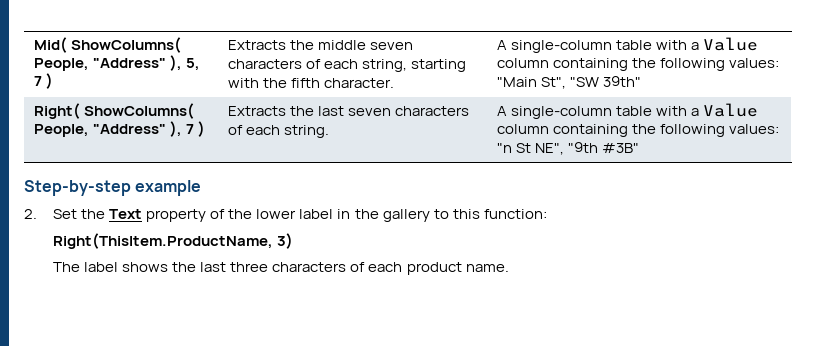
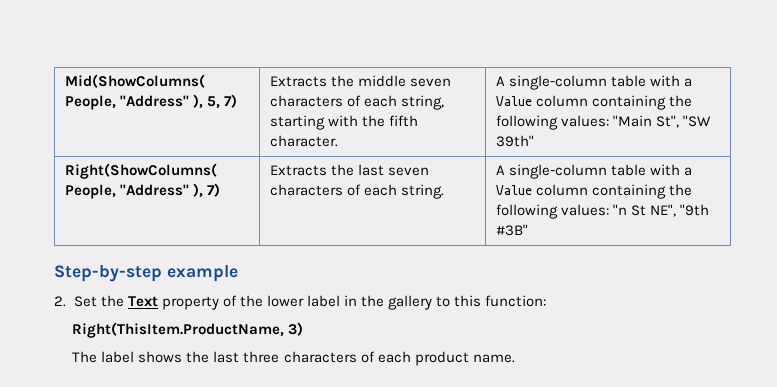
- Mid( ShowColumns( People, "Address" ), 5, 7 ) | Extracts the middle seven characters of each string, starting with the fifth character. | A single-column table with a Value column containing the following values: "Main St", "SW 39th"
+ Mid(ShowColumns( People, "Address" ), 5, 7) | Extracts the middle seven characters of each string, starting with the fifth character. | A single-column table with a Value column containing the following values: "Main St", "SW 39th"
- Right( ShowColumns( People, "Address" ), 7 ) | Extracts the last seven characters of each string. | A single-column table with a Value column containing the following values: "n St NE", "9th #3B"
+ Right(ShowColumns( People, "Address" ), 7) | Extracts the last seven characters of each string. | A single-column table with a Value column containing the following values: "n St NE", "9th #3B"

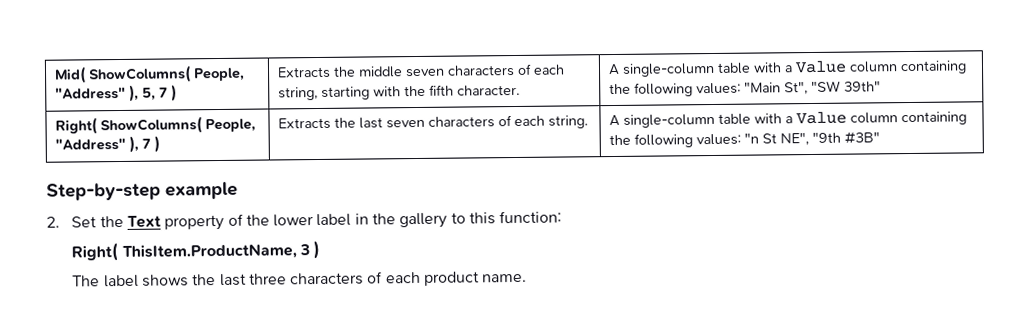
- Mid(ShowColumns( People, "Address" ), 5, 7) | Extracts the middle seven characters of each string, starting with the fifth character. | A single-column table with a Value column containing the following values: "Main St", "SW 39th"
+ Mid( ShowColumns( People, "Address" ), 5, 7 ) | Extracts the middle seven characters of each string, starting with the fifth character. | A single-column table with a Value column containing the following values: "Main St", "SW 39th"
- Right(ShowColumns( People, "Address" ), 7) | Extracts the last seven characters of each string. | A single-column table with a Value column containing the following values: "n St NE", "9th #3B"
+ Right( ShowColumns( People, "Address" ), 7 ) | Extracts the last seven characters of each string. | A single-column table with a Value column containing the following values: "n St NE", "9th #3B"
- Right(ThisItem.ProductName, 3)
+ Right( ThisItem.ProductName, 3 )

